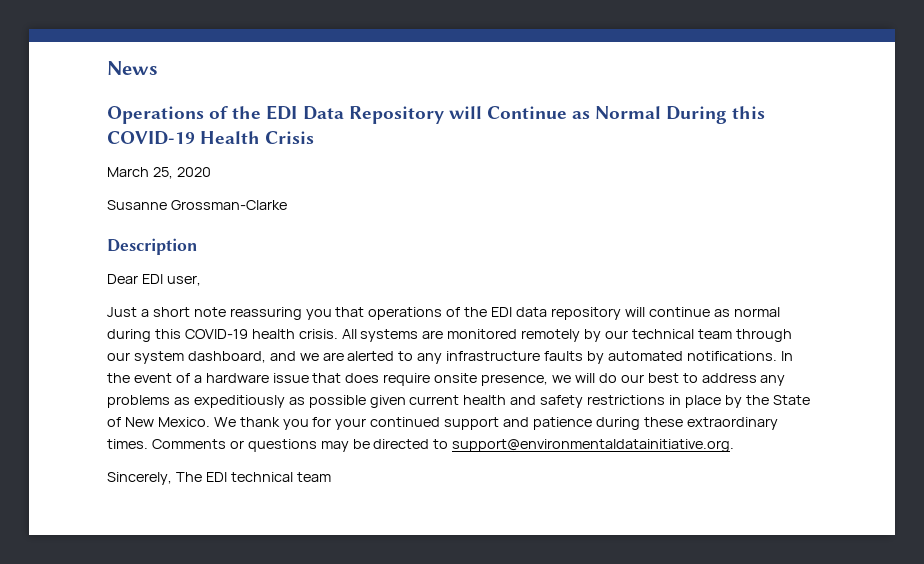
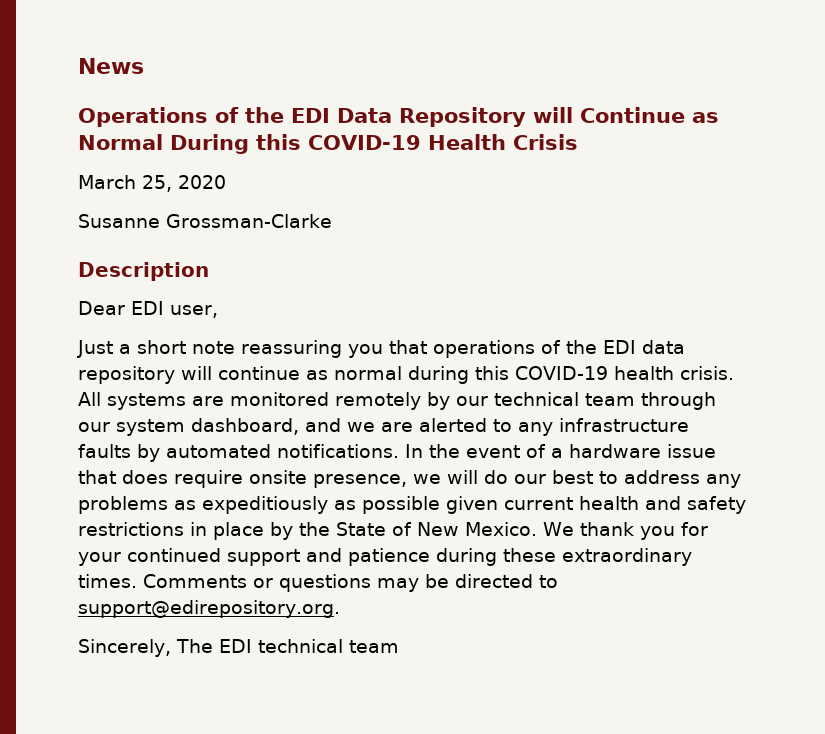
- Comments or questions may be directed to support@environmentaldatainitiative.org.
+ Comments or questions may be directed to support@edirepository.org.

